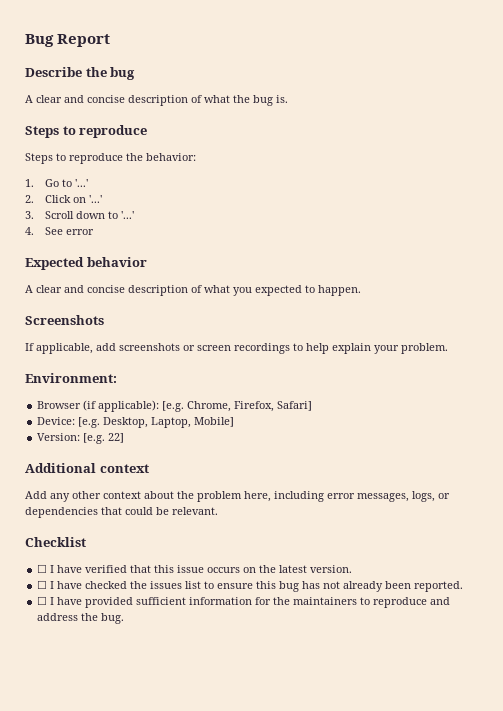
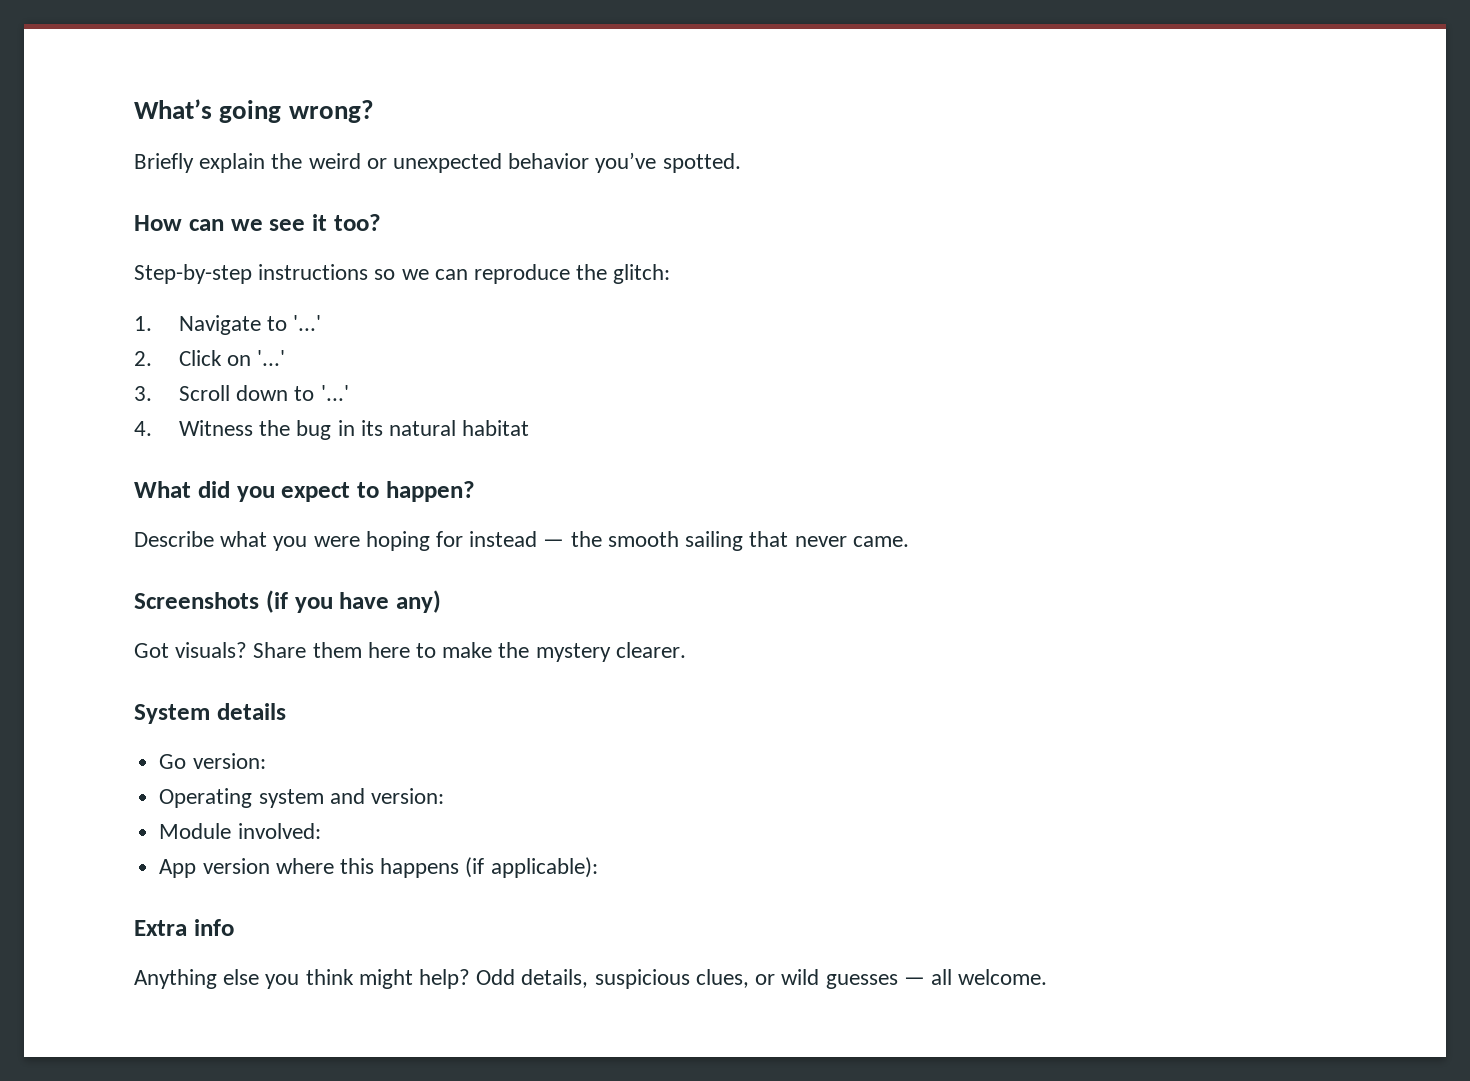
- Bug Report
- Describe the bug
- A clear and concise description of what the bug is.
- Steps to reproduce
- Steps to reproduce the behavior:
+ What’s going wrong?
+ Briefly explain the weird or unexpected behavior you’ve spotted.
+ How can we see it too?
+ Step-by-step instructions so we can reproduce the glitch:
- 1. Go to '...'
+ 1. Navigate to '...'
- 4. See error
- Expected behavior
- A clear and concise description of what you expected to happen.
- Screenshots
- If applicable, add screenshots or screen recordings to help explain your problem.
- Environment:
- Browser (if applicable): [e.g. Chrome, Firefox, Safari]
- Device: [e.g. Desktop, Laptop, Mobile]
- Version: [e.g. 22]
- Additional context
- Add any other context about the problem here, including error messages, logs, or dependencies that could be relevant.
- Checklist
- ☐ I have verified that this issue occurs on the latest version.
- ☐ I have checked the issues list to ensure this bug has not already been reported.
- ☐ I have provided sufficient information for the maintainers to reproduce and address the bug.
+ 4. Witness the bug in its natural habitat
+ What did you expect to happen?
+ Describe what you were hoping for instead — the smooth sailing that never came.
+ Screenshots (if you have any)
+ Got visuals? Share them here to make the mystery clearer.
+ System details
+ Go version:
+ Operating system and version:
+ Module involved:
+ App version where this happens (if applicable):
+ Extra info
+ Anything else you think might help? Odd details, suspicious clues, or wild guesses — all welcome.

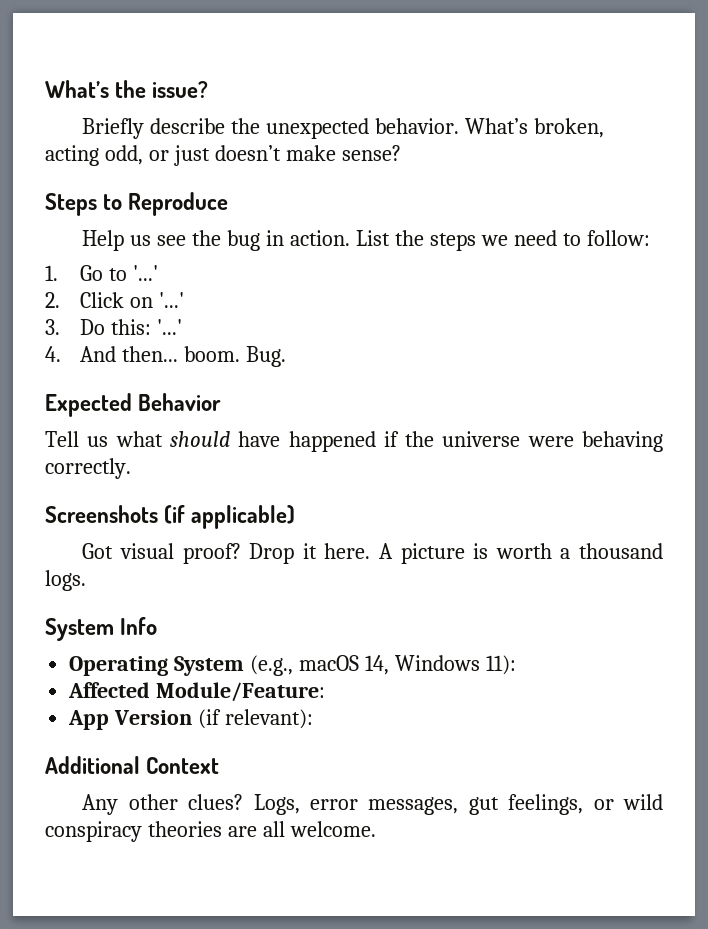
- What’s going wrong?
+ What’s the issue?
- Briefly explain the weird or unexpected behavior you’ve spotted.
- How can we see it too?
- Step-by-step instructions so we can reproduce the glitch:
+ Briefly describe the unexpected behavior. What’s broken, acting odd, or just doesn’t make sense?
+ Steps to Reproduce
+ Help us see the bug in action. List the steps we need to follow:
- 1. Navigate to '...'
+ 1. Go to '...'
- 3. Scroll down to '...'
+ 3. Do this: '...'
- 4. Witness the bug in its natural habitat
- What did you expect to happen?
- Describe what you were hoping for instead — the smooth sailing that never came.
- Screenshots (if you have any)
- Got visuals? Share them here to make the mystery clearer.
- System details
- Go version:
- Operating system and version:
- Module involved:
- App version where this happens (if applicable):
- Extra info
- Anything else you think might help? Odd details, suspicious clues, or wild guesses — all welcome.
+ 4. And then... boom. Bug.
+ Expected Behavior
+ Tell us what should have happened if the universe were behaving correctly.
+ Screenshots (if applicable)
+ Got visual proof? Drop it here. A picture is worth a thousand logs.
+ System Info
+ Operating System (e.g., macOS 14, Windows 11):
+ Affected Module/Feature:
+ App Version (if relevant):
+ Additional Context
+ Any other clues? Logs, error messages, gut feelings, or wild conspiracy theories are all welcome.

